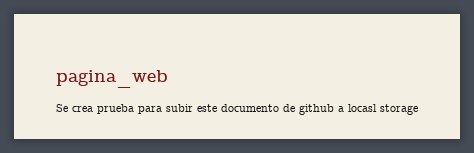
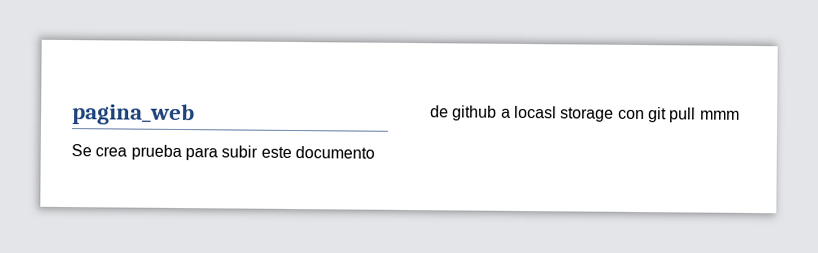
- Se crea prueba para subir este documento de github a locasl storage
+ Se crea prueba para subir este documento de github a locasl storage con git pull mmm

